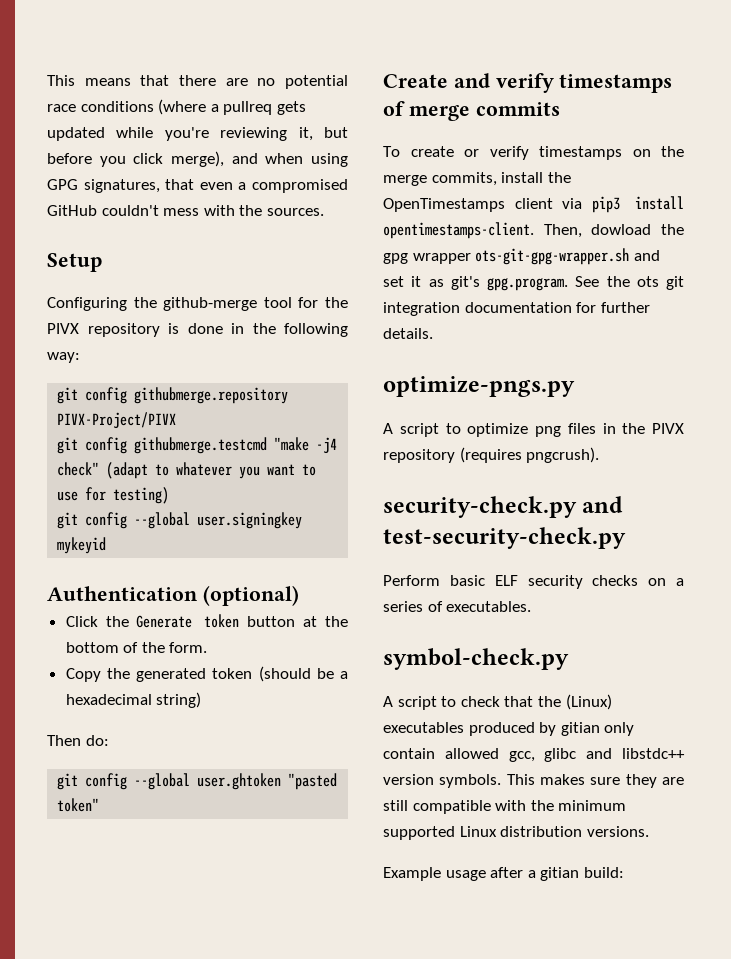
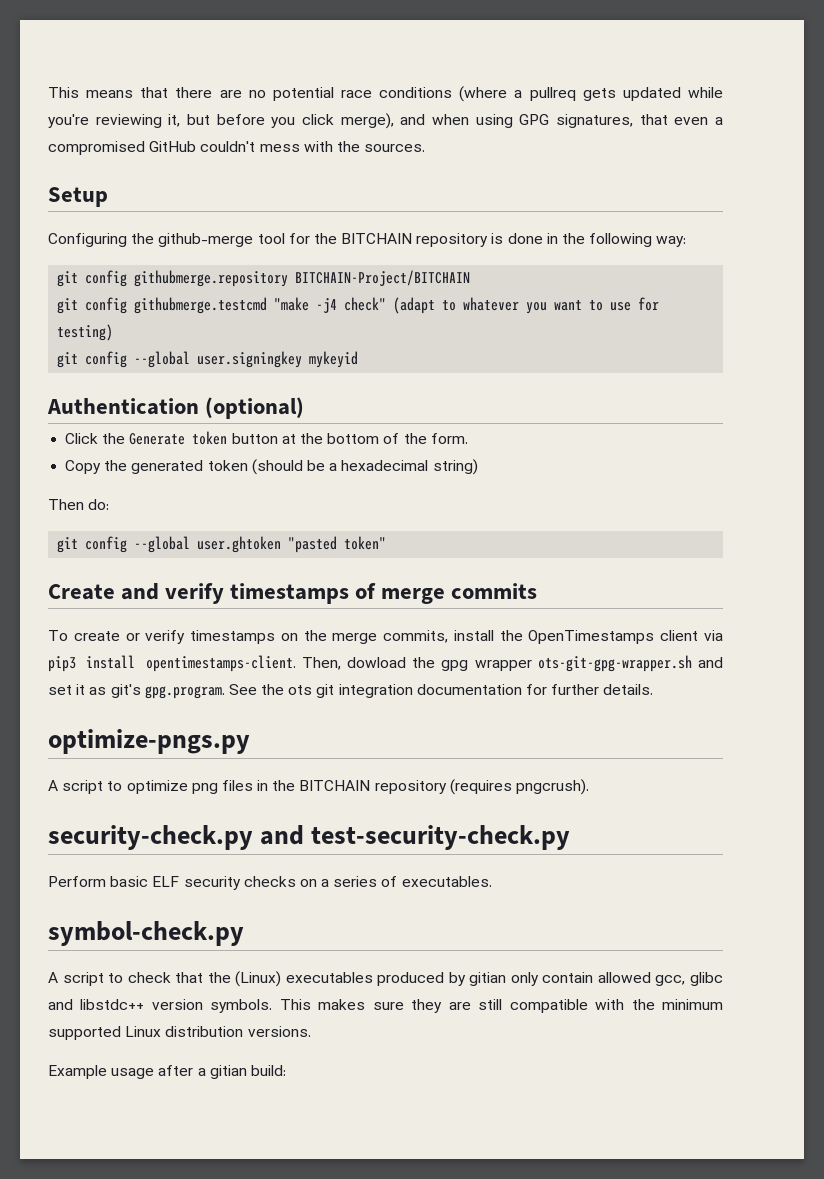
- Configuring the github-merge tool for the PIVX repository is done in the following way:
+ Configuring the github-merge tool for the BITCHAIN repository is done in the following way:
- git config githubmerge.repository PIVX-Project/PIVX
+ git config githubmerge.repository BITCHAIN-Project/BITCHAIN
- A script to optimize png files in the PIVX repository (requires pngcrush).
+ A script to optimize png files in the BITCHAIN repository (requires pngcrush).

